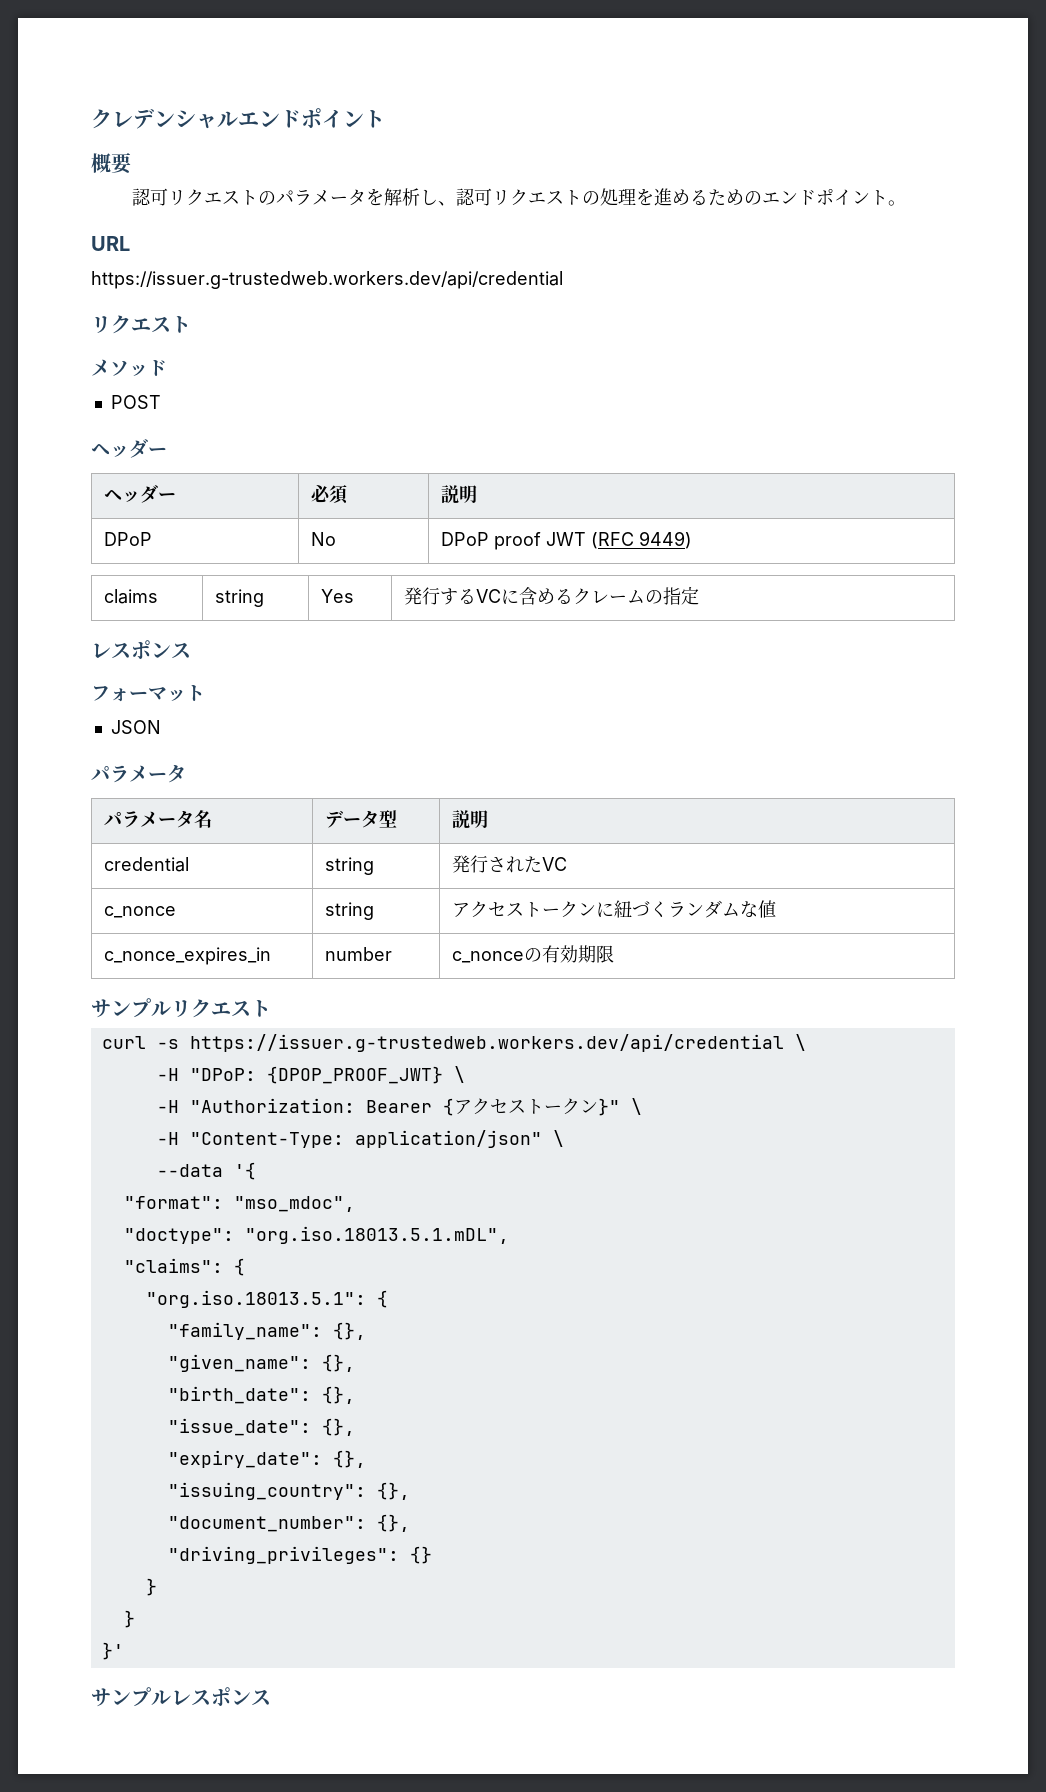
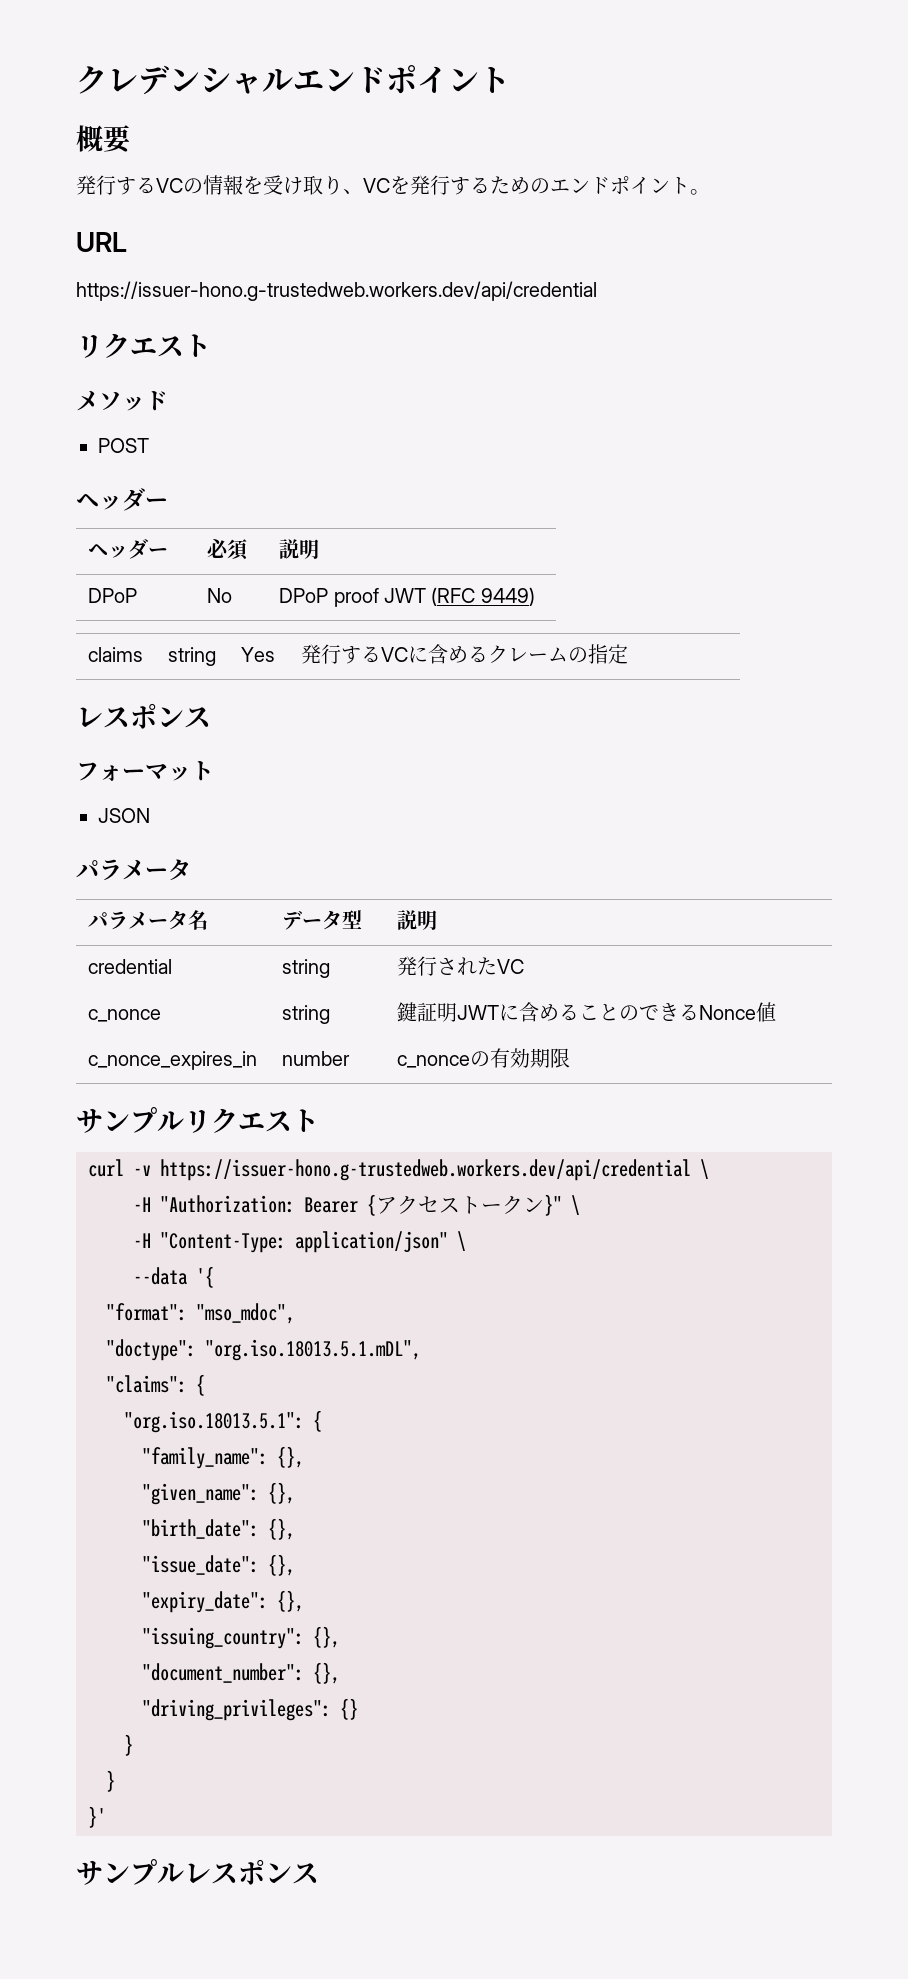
- 認可リクエストのパラメータを解析し、認可リクエストの処理を進めるためのエンドポイント。
+ 発行するVCの情報を受け取り、VCを発行するためのエンドポイント。
  URL
- https://issuer.g-trustedweb.workers.dev/api/credential
+ https://issuer-hono.g-trustedweb.workers.dev/api/credential
- c_nonce | string | アクセストークンに紐づくランダムな値
+ c_nonce | string | 鍵証明JWTに含めることのできるNonce値
- curl -s https://issuer.g-trustedweb.workers.dev/api/credential \
- -H "DPoP: {DPOP_PROOF_JWT} \
+ curl -v https://issuer-hono.g-trustedweb.workers.dev/api/credential \

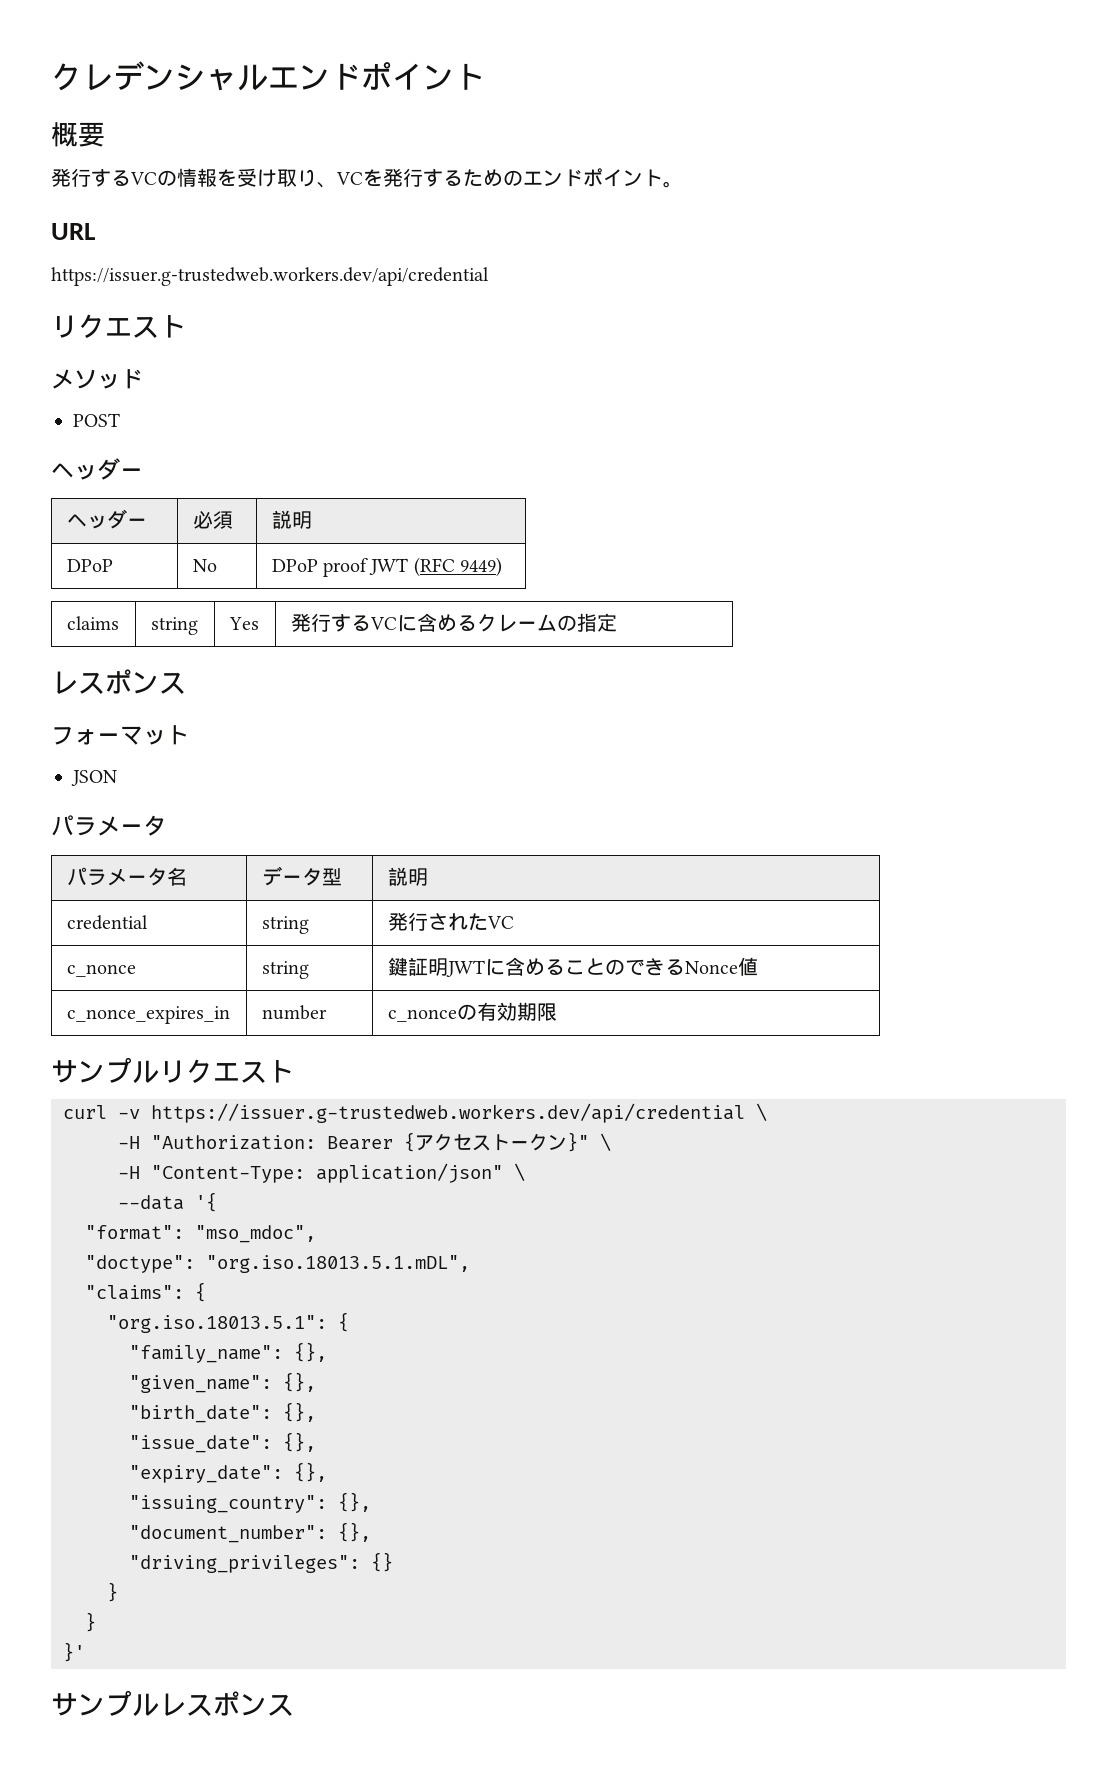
  URL
- https://issuer-hono.g-trustedweb.workers.dev/api/credential
+ https://issuer.g-trustedweb.workers.dev/api/credential
- curl -v https://issuer-hono.g-trustedweb.workers.dev/api/credential \
+ curl -v https://issuer.g-trustedweb.workers.dev/api/credential \

